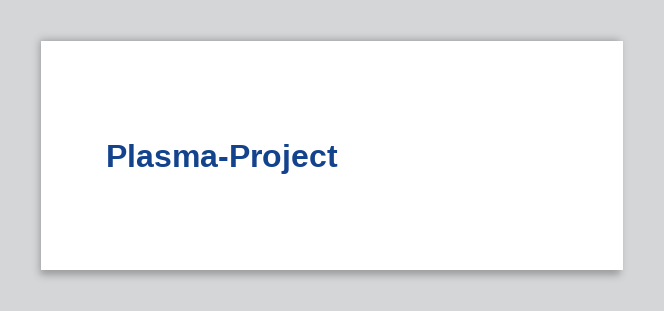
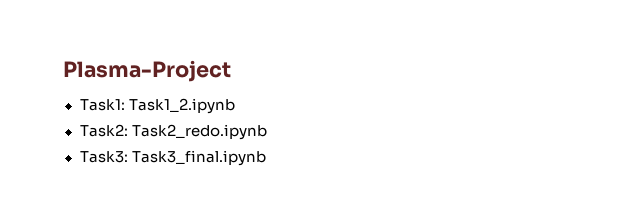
+ Task1: Task1_2.ipynb
+ Task2: Task2_redo.ipynb
+ Task3: Task3_final.ipynb

